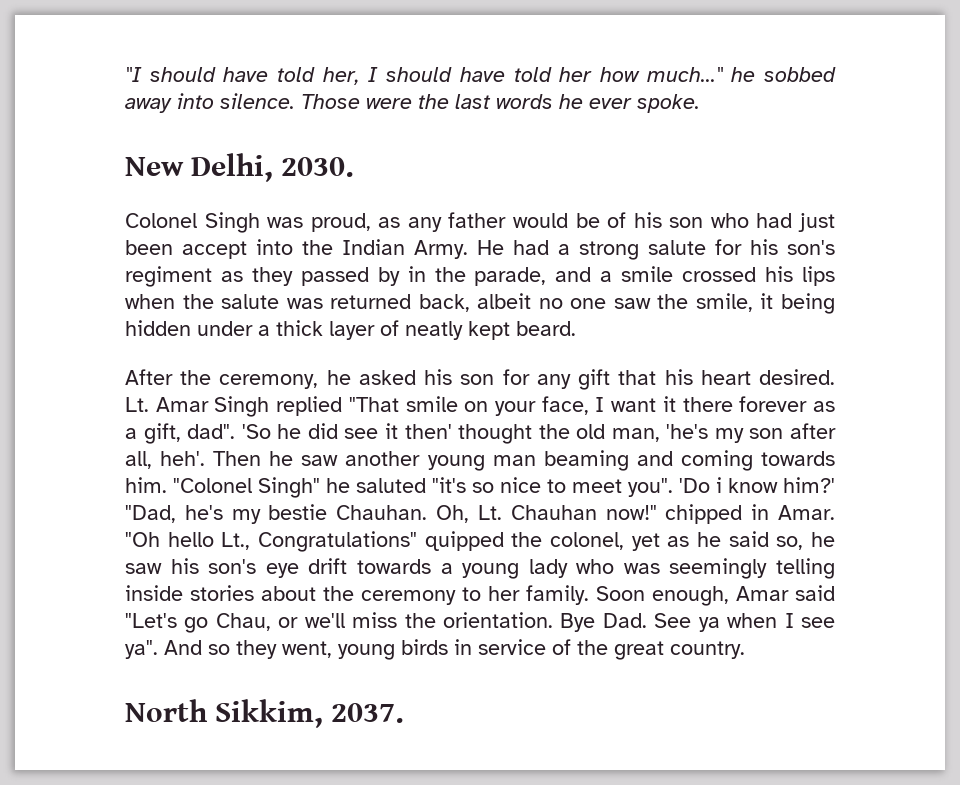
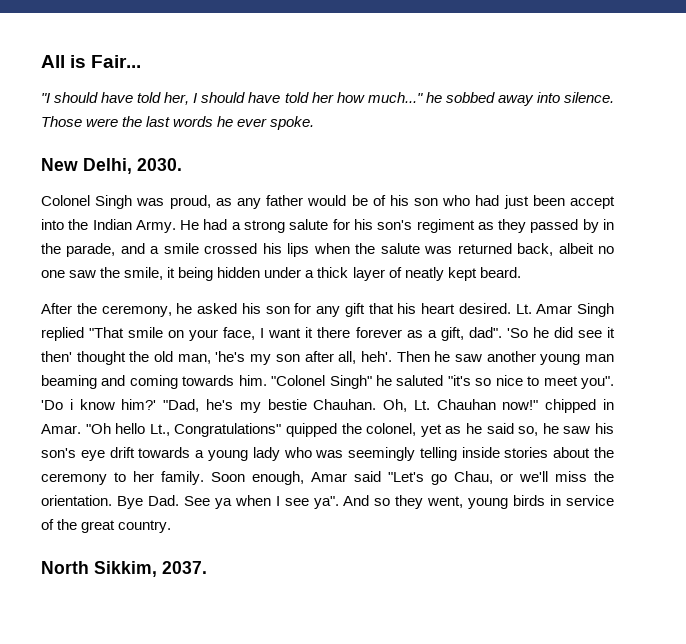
+ All is Fair...

